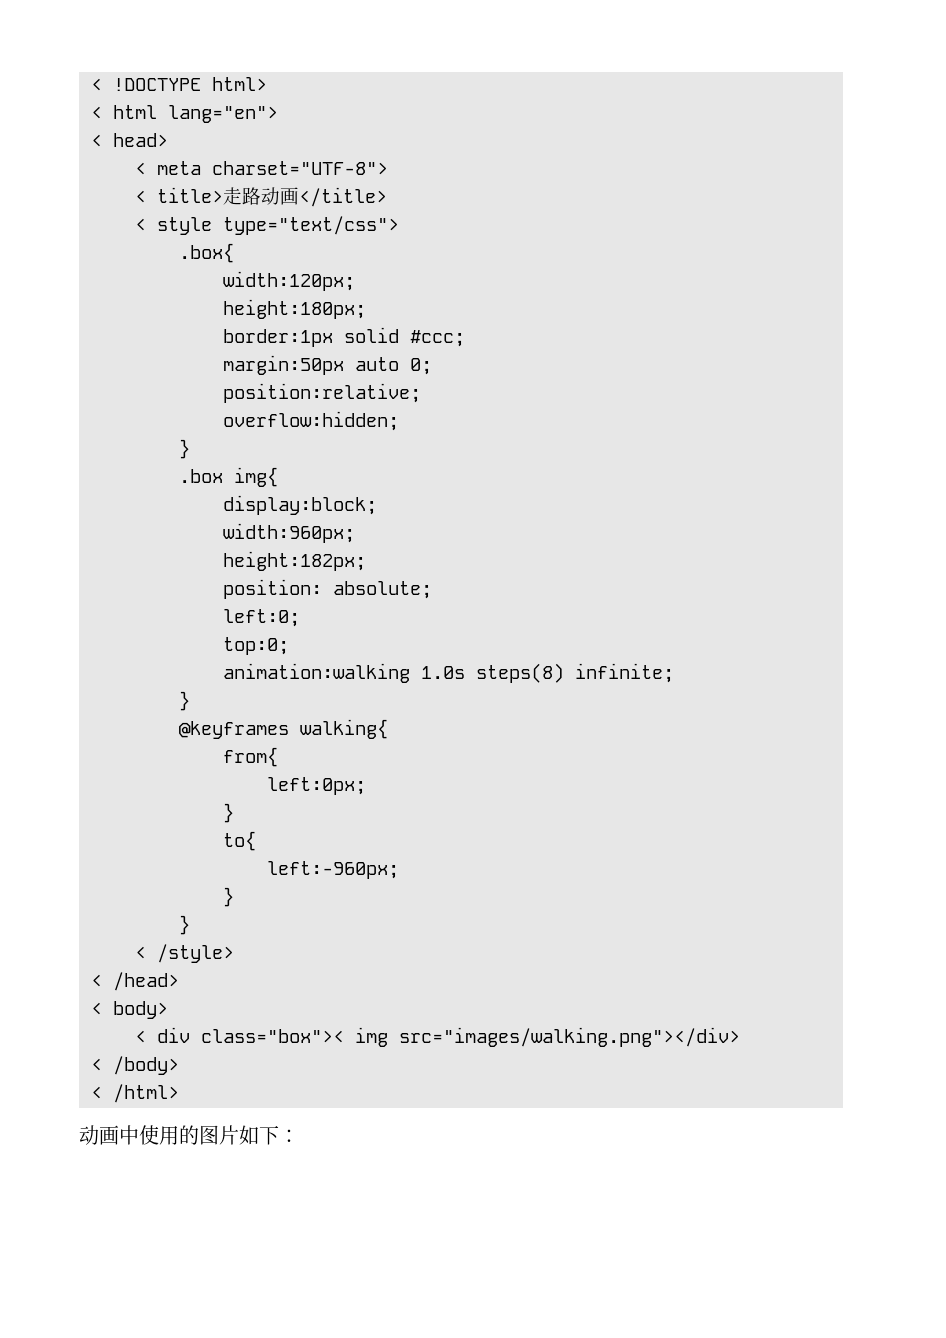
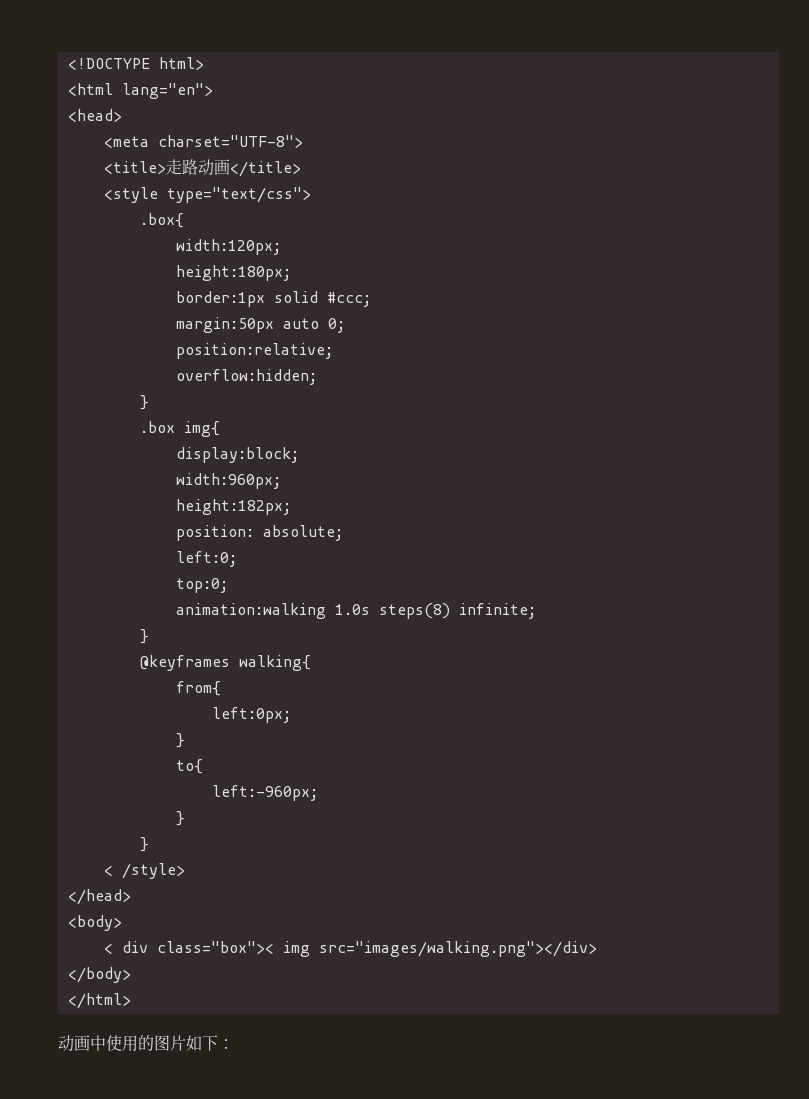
- < !DOCTYPE html>
+ <!DOCTYPE html>
- < html lang="en">
+ <html lang="en">
- < head>
- < meta charset="UTF-8">
+ <head>
+ <meta charset="UTF-8">
- < title>走路动画</title>
+ <title>走路动画</title>
- < style type="text/css">
+ <style type="text/css">
- < /head>
- < body>
+ </head>
+ <body>
- < /body>
- < /html>
+ </body>
+ </html>

